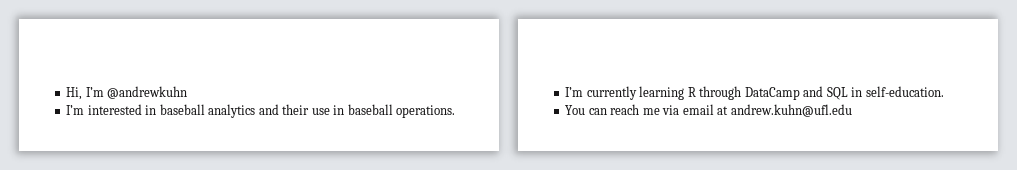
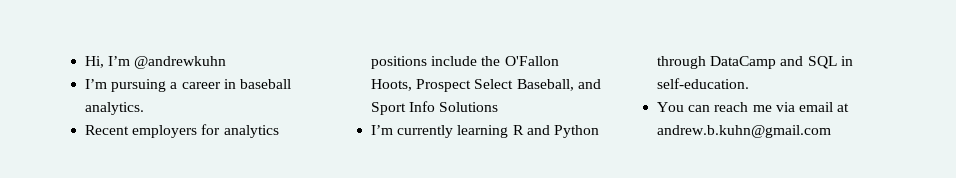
- I’m interested in baseball analytics and their use in baseball operations.
+ I’m pursuing a career in baseball analytics.
+ Recent employers for analytics positions include the O'Fallon Hoots, Prospect Select Baseball, and Sport Info Solutions
- I’m currently learning R through DataCamp and SQL in self-education.
+ I’m currently learning R and Python through DataCamp and SQL in self-education.
- You can reach me via email at andrew.kuhn@ufl.edu
+ You can reach me via email at andrew.b.kuhn@gmail.com

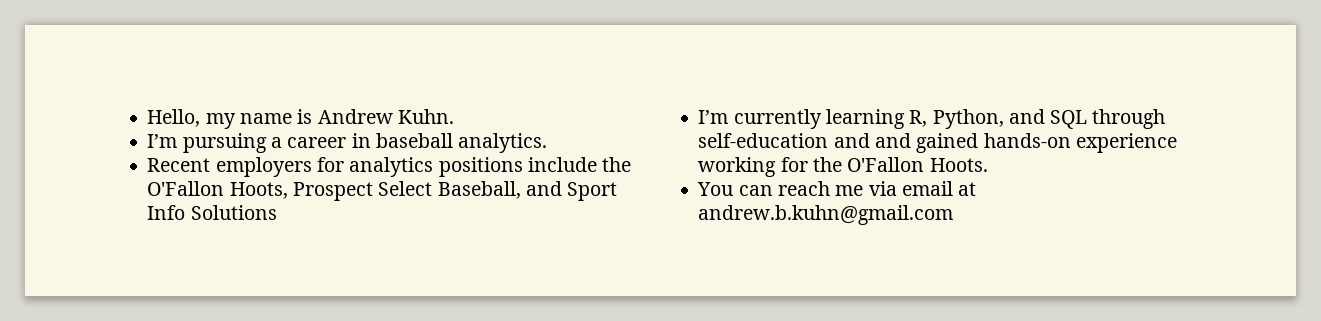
- Hi, I’m @andrewkuhn
+ Hello, my name is Andrew Kuhn.
- I’m currently learning R and Python through DataCamp and SQL in self-education.
+ I’m currently learning R, Python, and SQL through self-education and and gained hands-on experience working for the O'Fallon Hoots.

